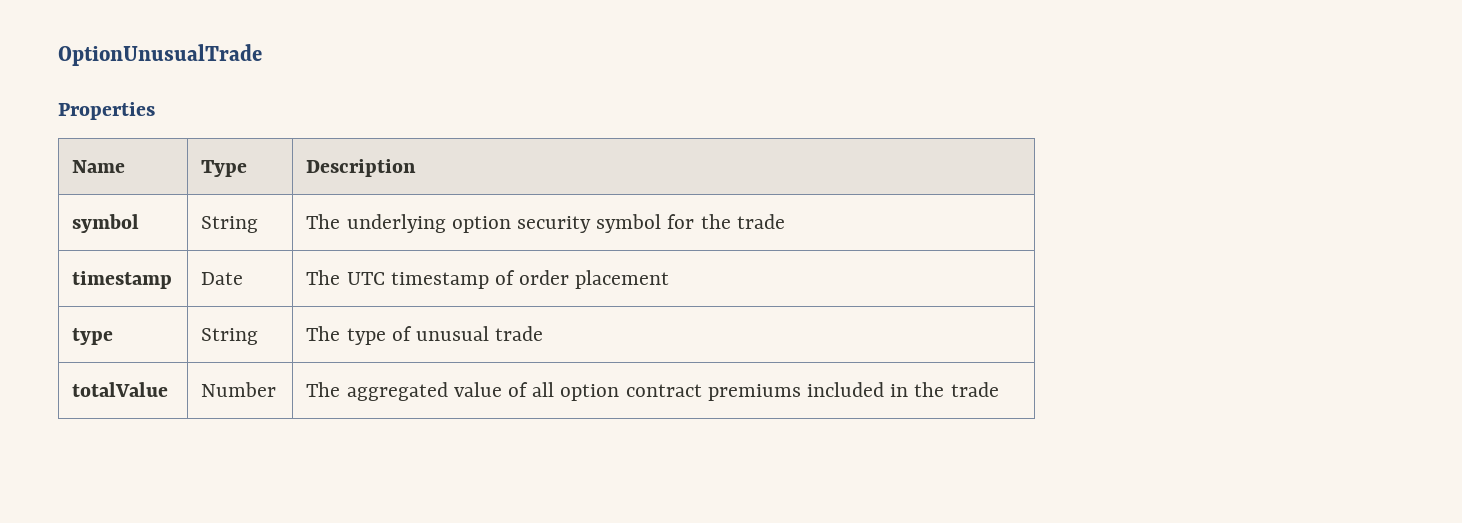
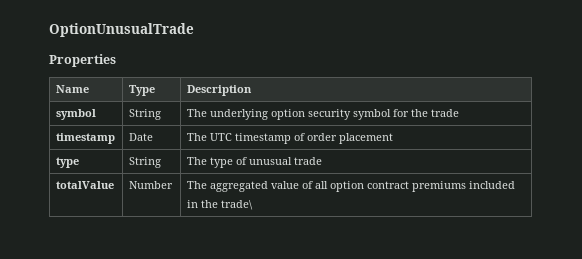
- totalValue | Number | The aggregated value of all option contract premiums included in the trade
+ totalValue | Number | The aggregated value of all option contract premiums included in the trade\

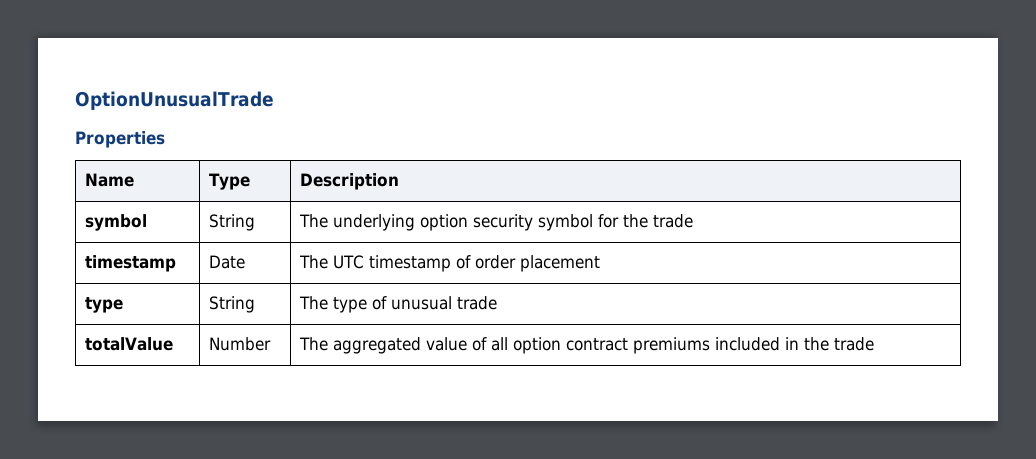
- totalValue | Number | The aggregated value of all option contract premiums included in the trade\
+ totalValue | Number | The aggregated value of all option contract premiums included in the trade

